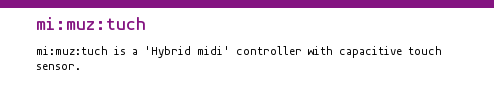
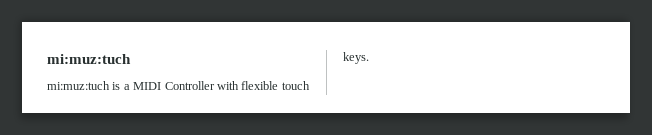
- mi:muz:tuch is a 'Hybrid midi' controller with capacitive touch sensor.
+ mi:muz:tuch is a MIDI Controller with flexible touch keys.

